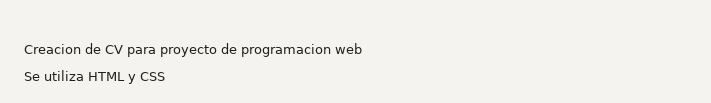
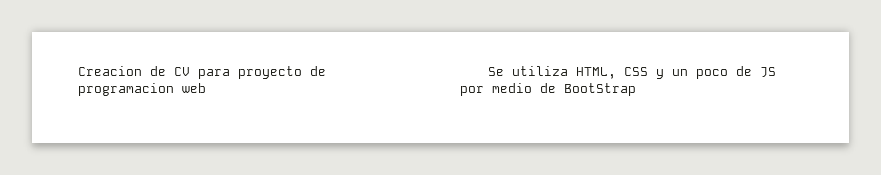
- Se utiliza HTML y CSS
+ Se utiliza HTML, CSS y un poco de JS por medio de BootStrap

